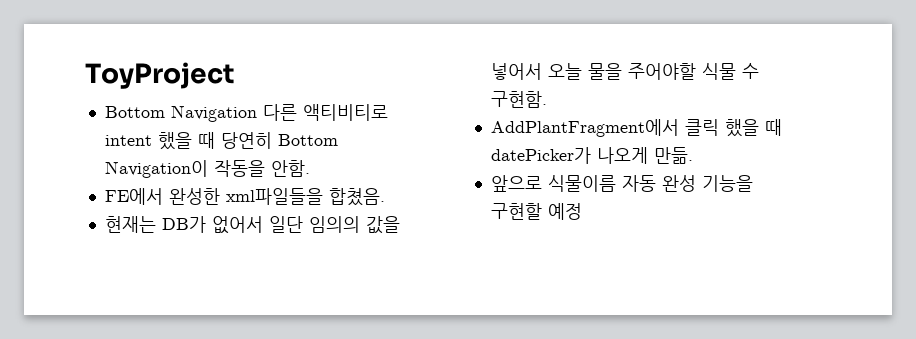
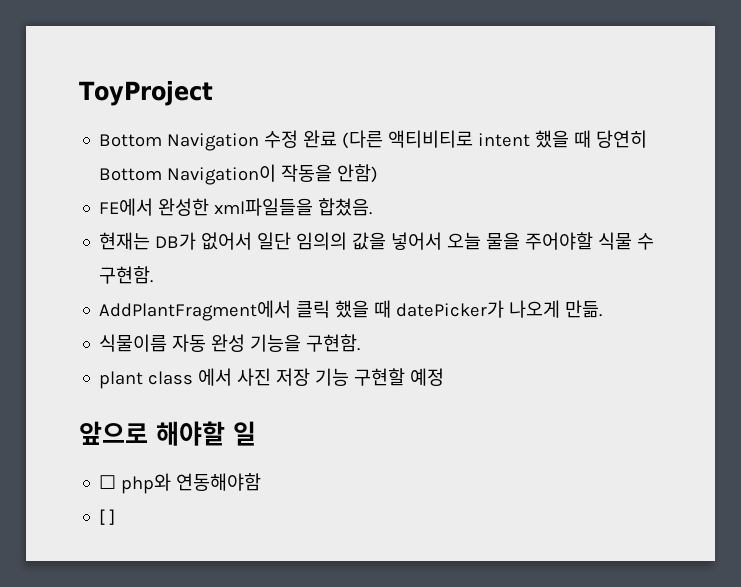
- Bottom Navigation 다른 액티비티로 intent 했을 때 당연히 Bottom Navigation이 작동을 안함.
+ Bottom Navigation 수정 완료 (다른 액티비티로 intent 했을 때 당연히 Bottom Navigation이 작동을 안함)
- 앞으로 식물이름 자동 완성 기능을 구현할 예정
+ 식물이름 자동 완성 기능을 구현함.
+ plant class 에서 사진 저장 기능 구현할 예정
+ 앞으로 해야할 일
+ ☐ php와 연동해야함
+ [ ]

